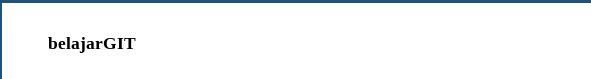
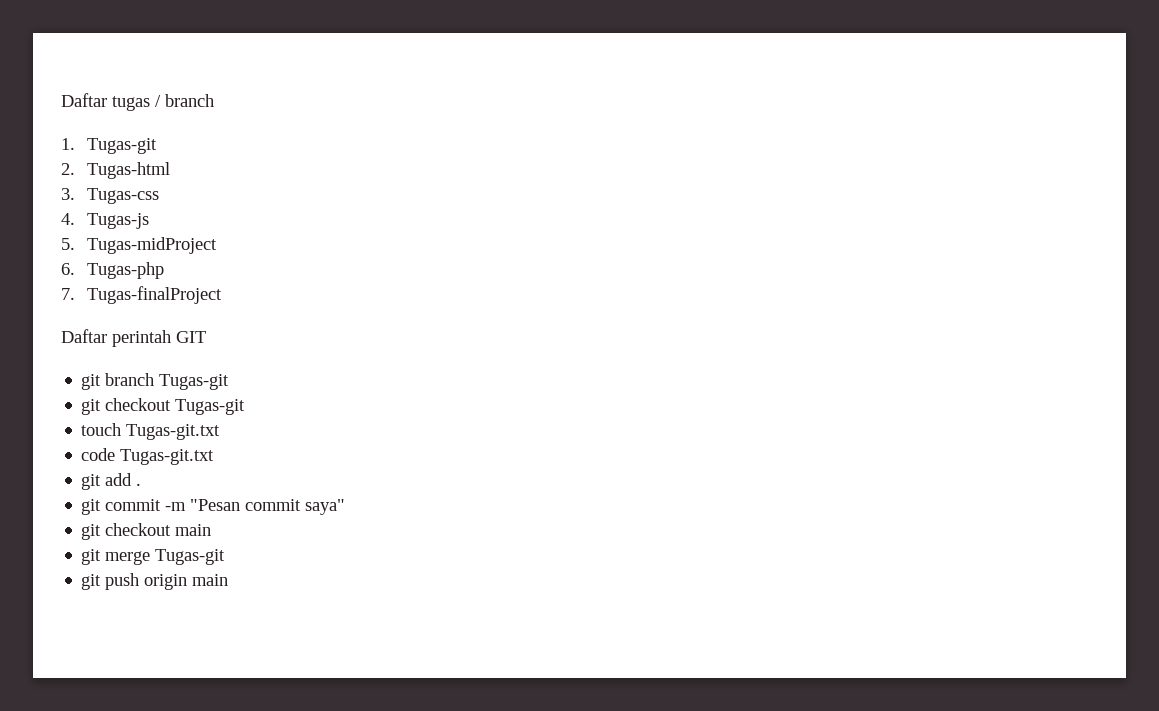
- belajarGIT
+ Daftar tugas / branch
+ 1. Tugas-git
+ 2. Tugas-html
+ 3. Tugas-css
+ 4. Tugas-js
+ 5. Tugas-midProject
+ 6. Tugas-php
+ 7. Tugas-finalProject
+ Daftar perintah GIT
+ git branch Tugas-git
+ git checkout Tugas-git
+ touch Tugas-git.txt
+ code Tugas-git.txt
+ git add .
+ git commit -m "Pesan commit saya"
+ git checkout main
+ git merge Tugas-git
+ git push origin main

